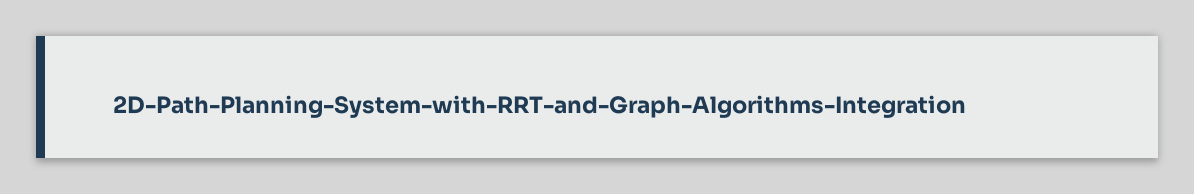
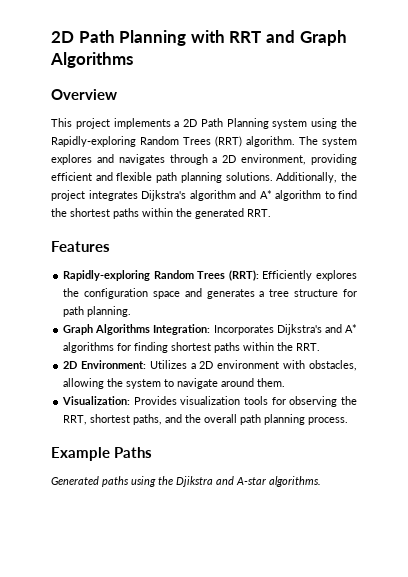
- 2D-Path-Planning-System-with-RRT-and-Graph-Algorithms-Integration
+ 2D Path Planning with RRT and Graph Algorithms
+ Overview
+ This project implements a 2D Path Planning system using the Rapidly-exploring Random Trees (RRT) algorithm. The system explores and navigates through a 2D environment, providing efficient and flexible path planning solutions. Additionally, the project integrates Dijkstra's algorithm and A* algorithm to find the shortest paths within the generated RRT.
+ Features
+ Rapidly-exploring Random Trees (RRT): Efficiently explores the configuration space and generates a tree structure for path planning.
+ Graph Algorithms Integration: Incorporates Dijkstra's and A* algorithms for finding shortest paths within the RRT.
+ 2D Environment: Utilizes a 2D environment with obstacles, allowing the system to navigate around them.
+ Visualization: Provides visualization tools for observing the RRT, shortest paths, and the overall path planning process.
+ Example Paths
+ Generated paths using the Djikstra and A-star algorithms.

